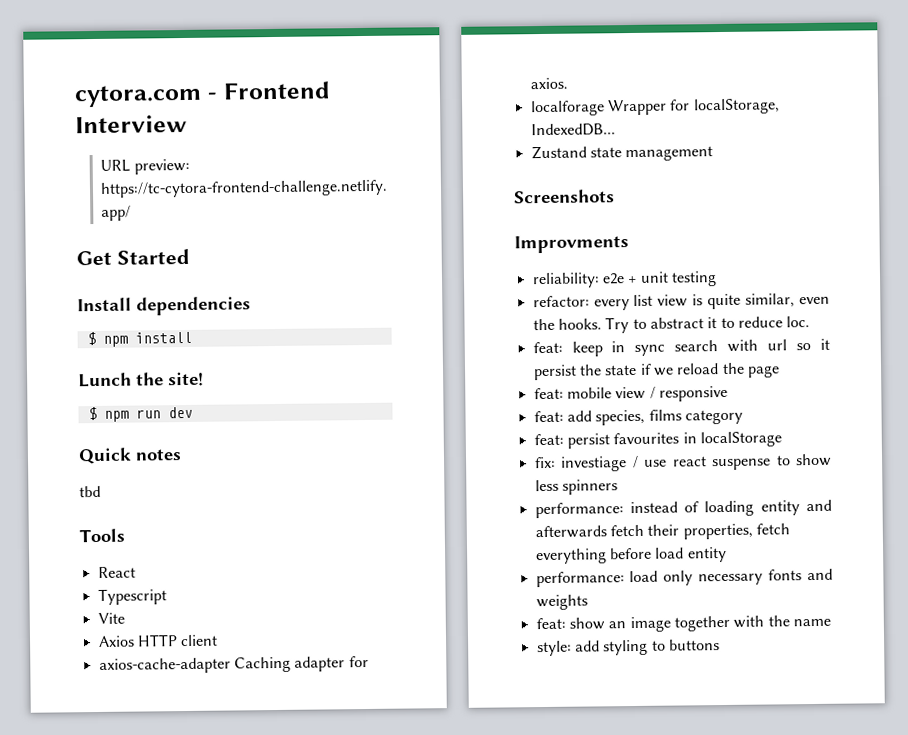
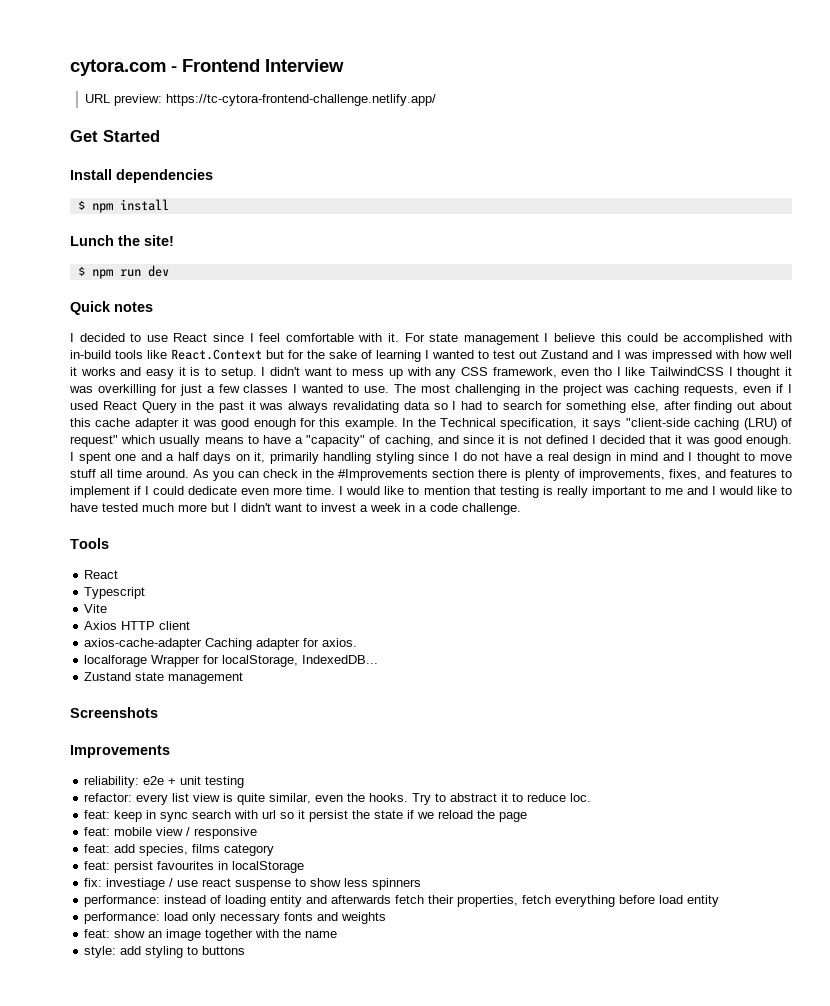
- tbd
+ I decided to use React since I feel comfortable with it. For state management I believe this could be accomplished with in-build tools like React.Context but for the sake of learning I wanted to test out Zustand and I was impressed with how well it works and easy it is to setup. I didn't want to mess up with any CSS framework, even tho I like TailwindCSS I thought it was overkilling for just a few classes I wanted to use. The most challenging in the project was caching requests, even if I used React Query in the past it was always revalidating data so I had to search for something else, after finding out about this cache adapter it was good enough for this example. In the Technical specification, it says "client-side caching (LRU) of request" which usually means to have a "capacity" of caching, and since it is not defined I decided that it was good enough. I spent one and a half days on it, primarily handling styling since I do not have a real design in mind and I thought to move stuff all time around. As you can check in the #Improvements section there is plenty of improvements, fixes, and features to implement if I could dedicate even more time. I would like to mention that testing is really important to me and I would like to have tested much more but I didn't want to invest a week in a code challenge.
- Improvments
+ Improvements

